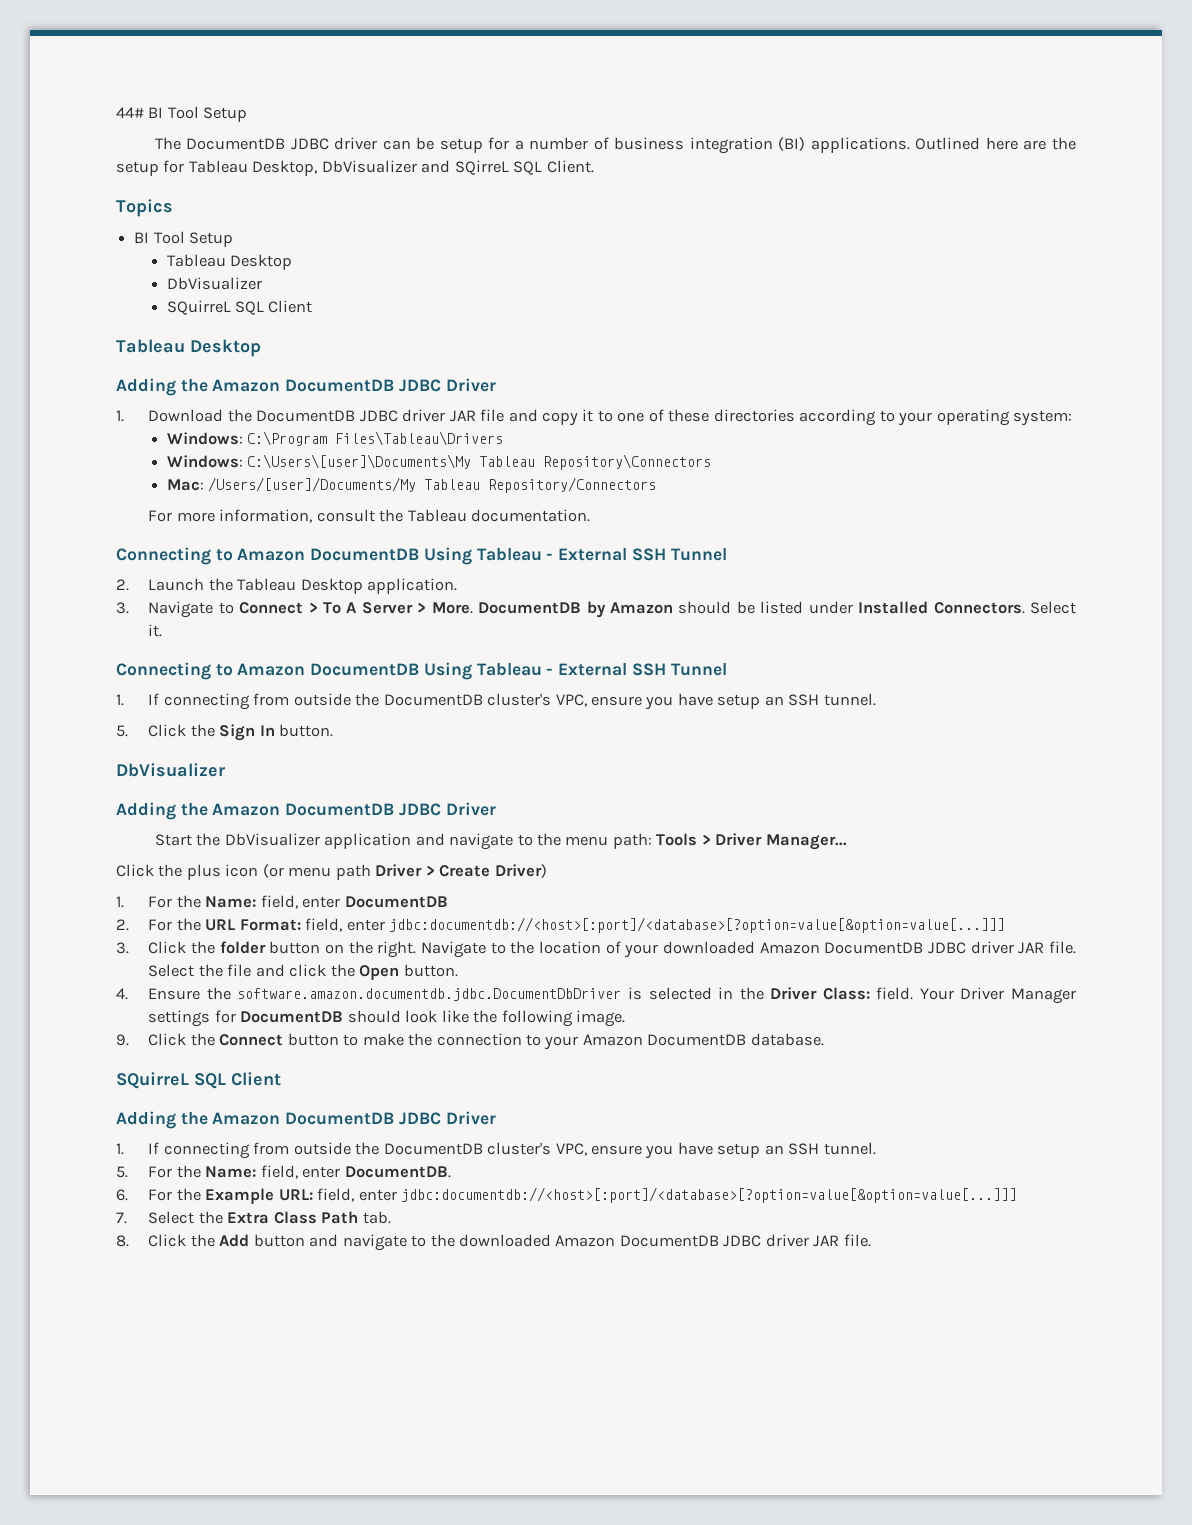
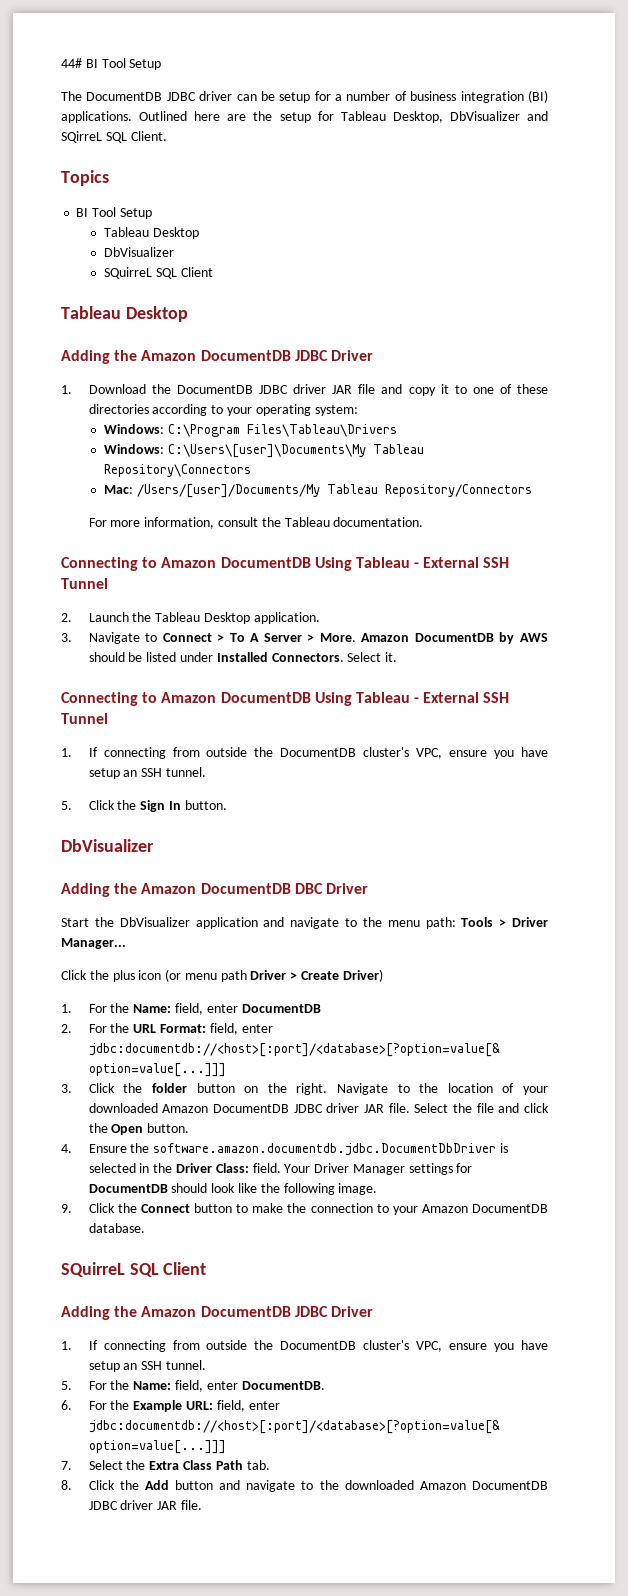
- DocumentDB by Amazon should be listed under Installed Connectors.
+ Amazon DocumentDB by AWS should be listed under Installed Connectors.
  5. Click the Sign In button.
  DbVisualizer
- Adding the Amazon DocumentDB JDBC Driver
+ Adding the Amazon DocumentDB DBC Driver

